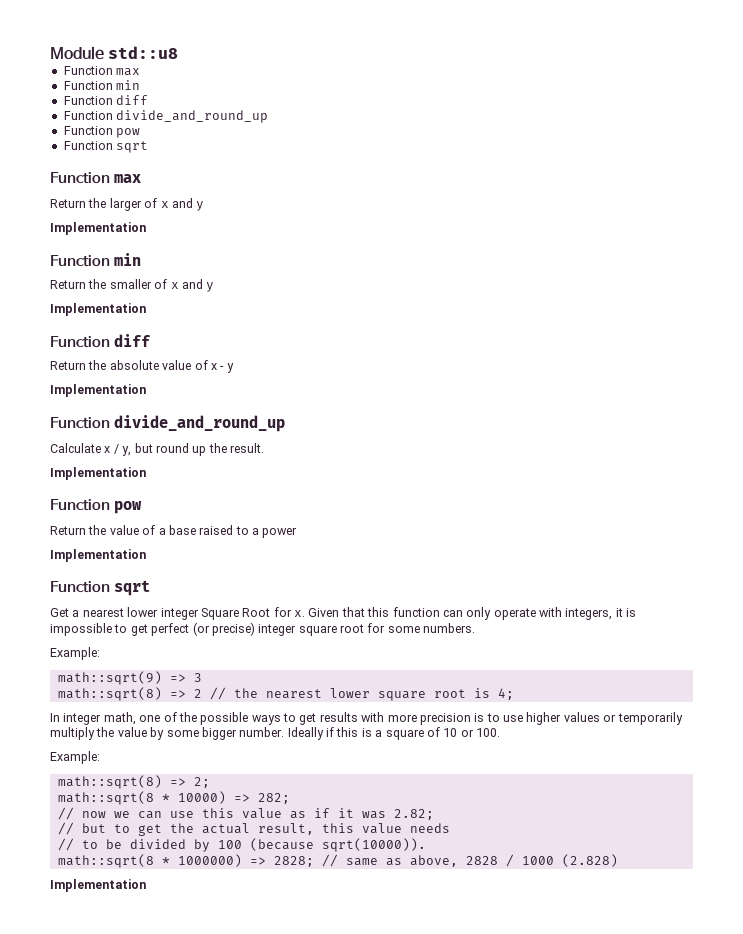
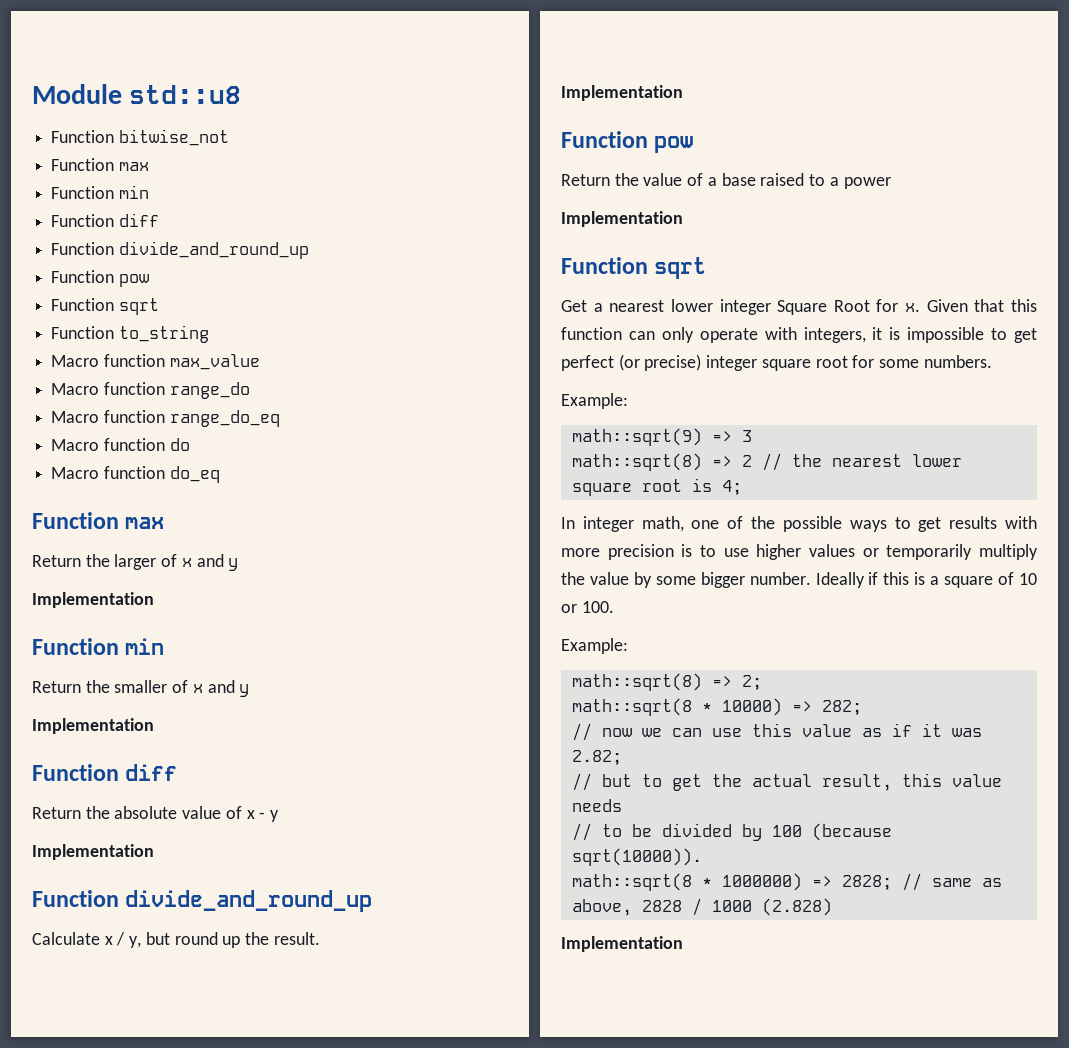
+ Function bitwise_not
+ Function to_string
+ Macro function max_value
+ Macro function range_do
+ Macro function range_do_eq
+ Macro function do
+ Macro function do_eq

